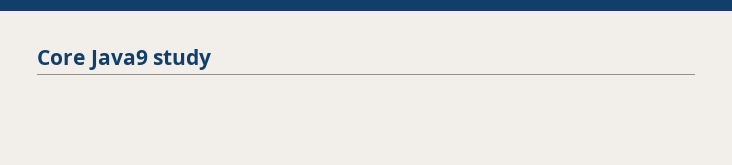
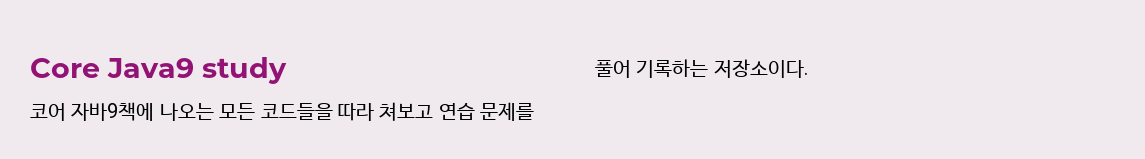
+ 코어 자바9책에 나오는 모든 코드들을 따라 쳐보고 연습 문제를 풀어 기록하는 저장소이다.

